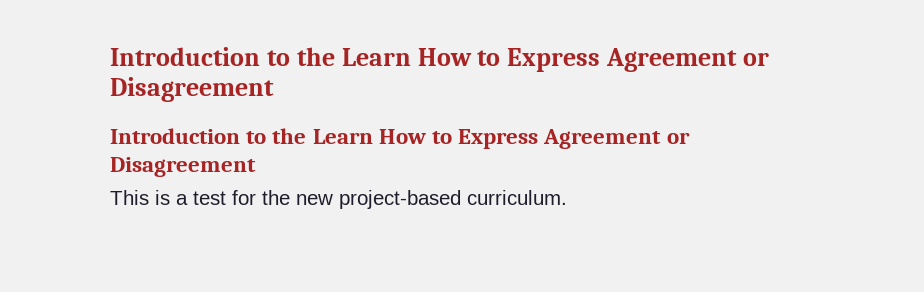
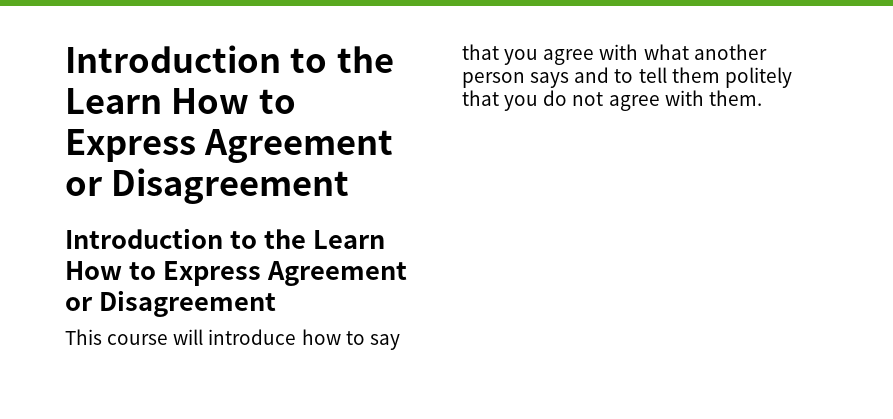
- This is a test for the new project-based curriculum.
+ This course will introduce how to say that you agree with what another person says and to tell them politely that you do not agree with them.

